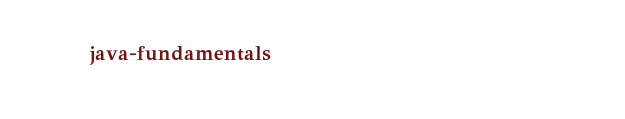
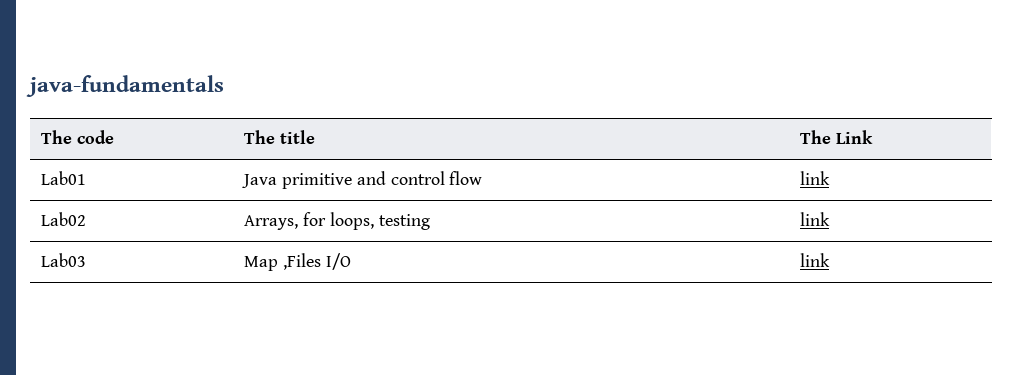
+ The code | The title | The Link
+ Lab01 | Java primitive and control flow | link
+ Lab02 | Arrays, for loops, testing | link
+ Lab03 | Map ,Files I/O | link

